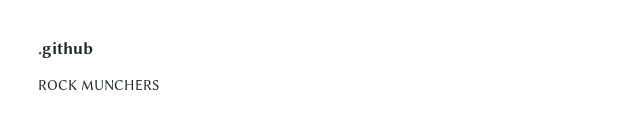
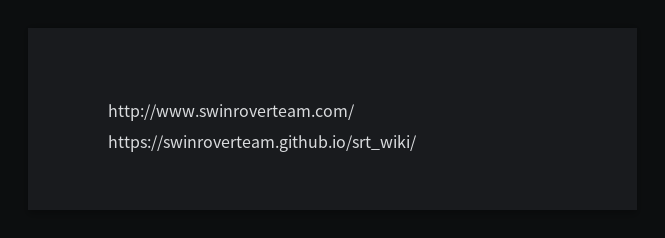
- .github
- ROCK MUNCHERS
+ http://www.swinroverteam.com/
+ https://swinroverteam.github.io/srt_wiki/

